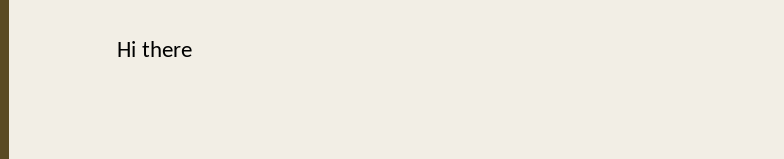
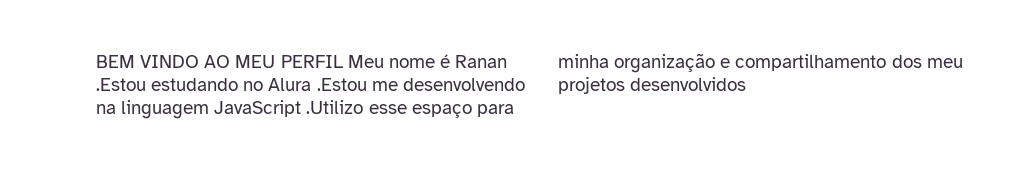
- Hi there
+ BEM VINDO AO MEU PERFIL Meu nome é Ranan .Estou estudando no Alura .Estou me desenvolvendo na linguagem JavaScript .Utilizo esse espaço para minha organização e compartilhamento dos meu projetos desenvolvidos

